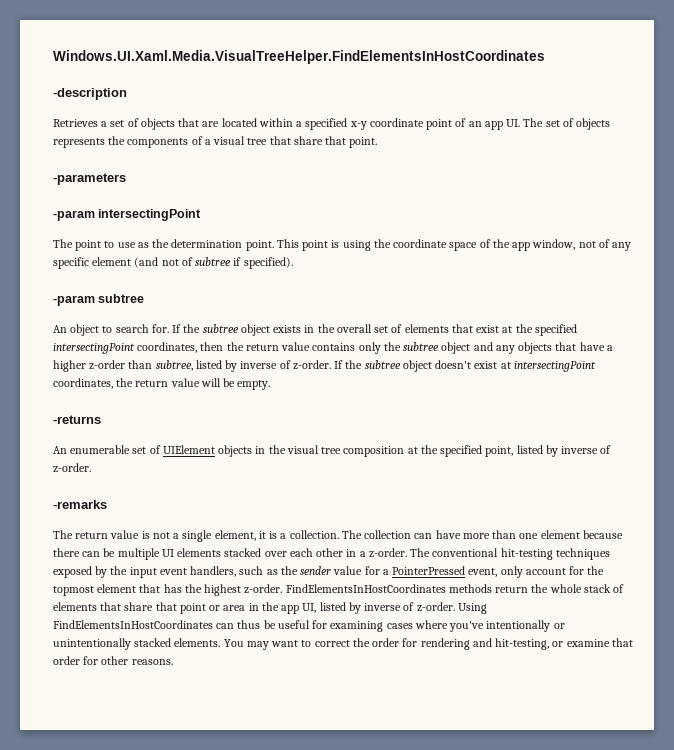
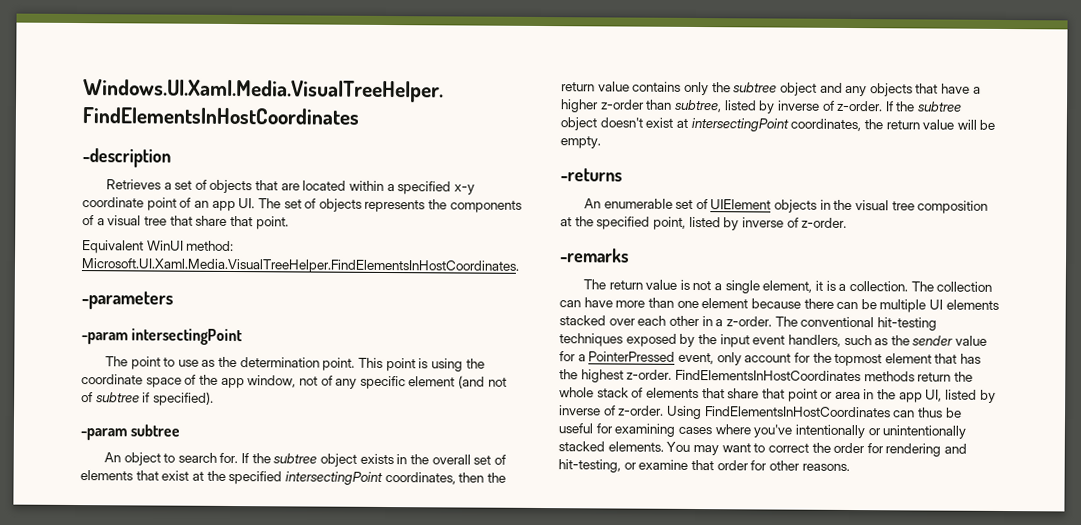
+ Equivalent WinUI method: Microsoft.UI.Xaml.Media.VisualTreeHelper.FindElementsInHostCoordinates.

